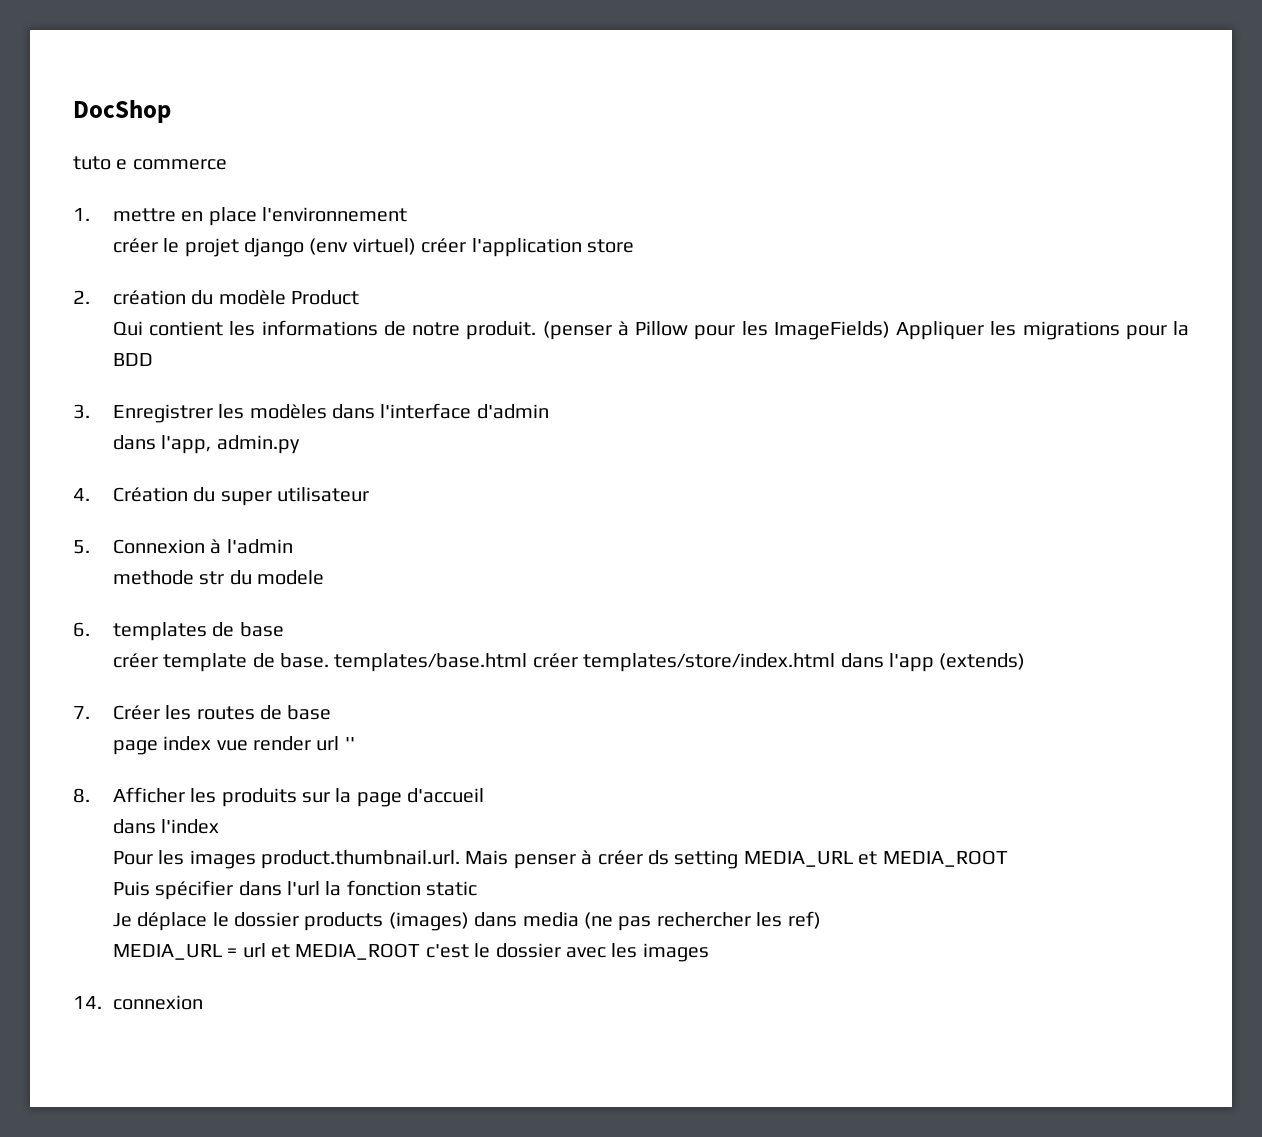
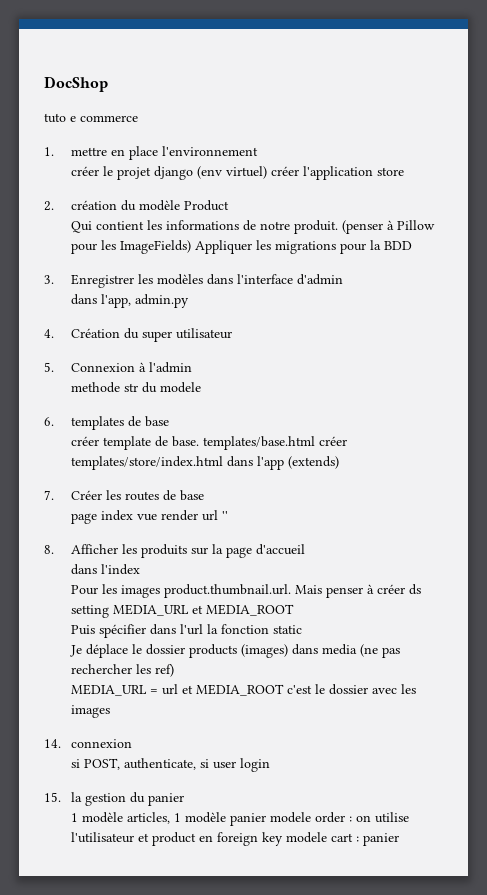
+ si POST, authenticate, si user login
+ 15. la gestion du panier
+ 1 modèle articles, 1 modèle panier modele order : on utilise l'utilisateur et product en foreign key modele cart : panier

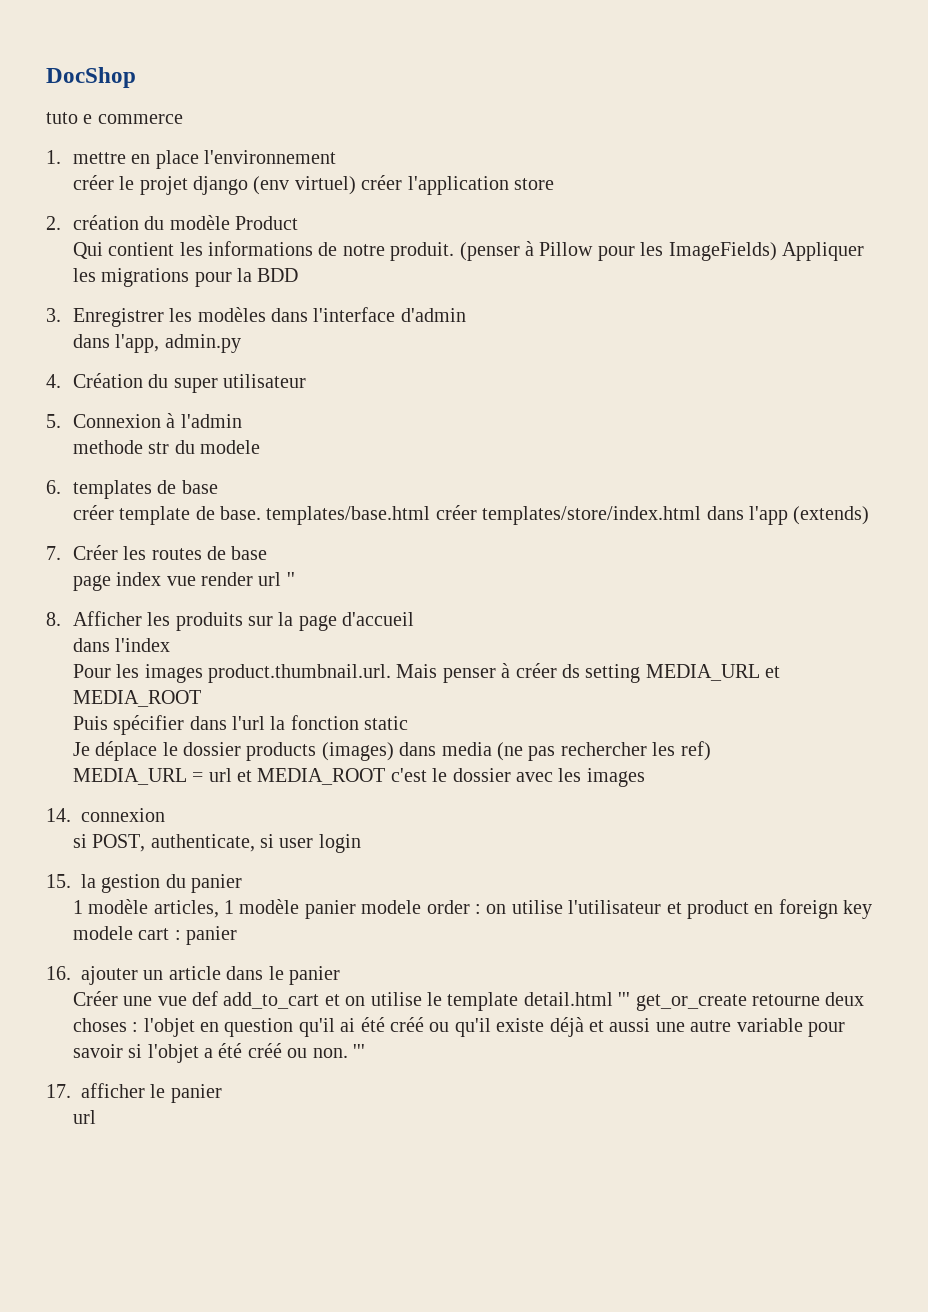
+ 16. ajouter un article dans le panier
+ Créer une vue def add_to_cart et on utilise le template detail.html ''' get_or_create retourne deux choses : l'objet en question qu'il ai été créé ou qu'il existe déjà et aussi une autre variable pour savoir si l'objet a été créé ou non. '''
+ 17. afficher le panier
+ url

